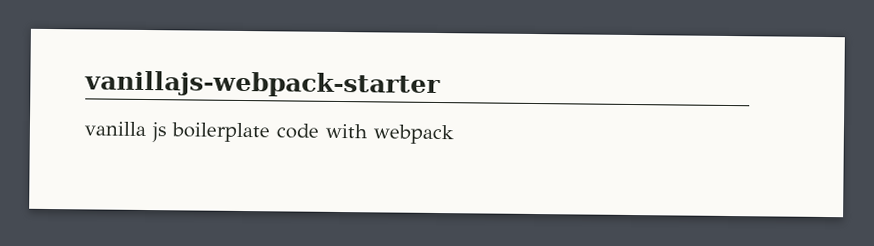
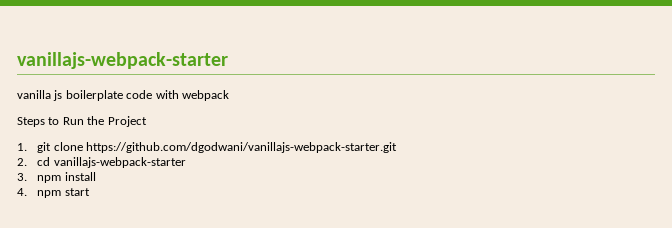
+ Steps to Run the Project
+ 1. git clone https://github.com/dgodwani/vanillajs-webpack-starter.git
+ 2. cd vanillajs-webpack-starter
+ 3. npm install
+ 4. npm start

